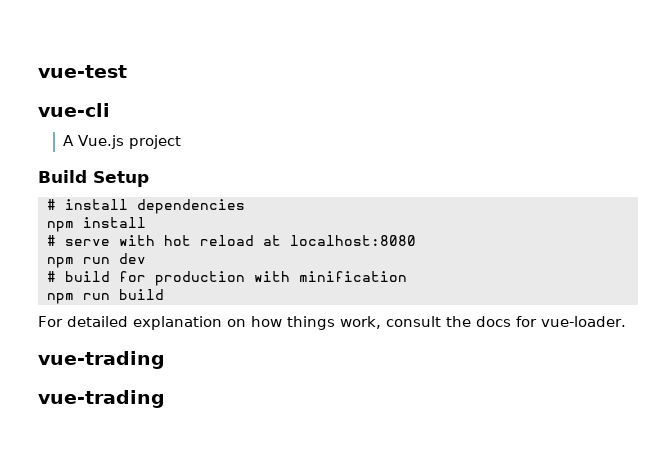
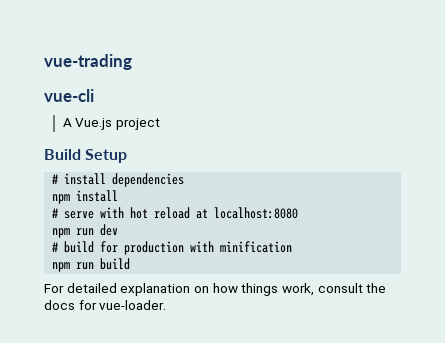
- vue-test
+ vue-trading
  For detailed explanation on how things work, consult the docs for vue-loader.
- vue-trading
- vue-trading

